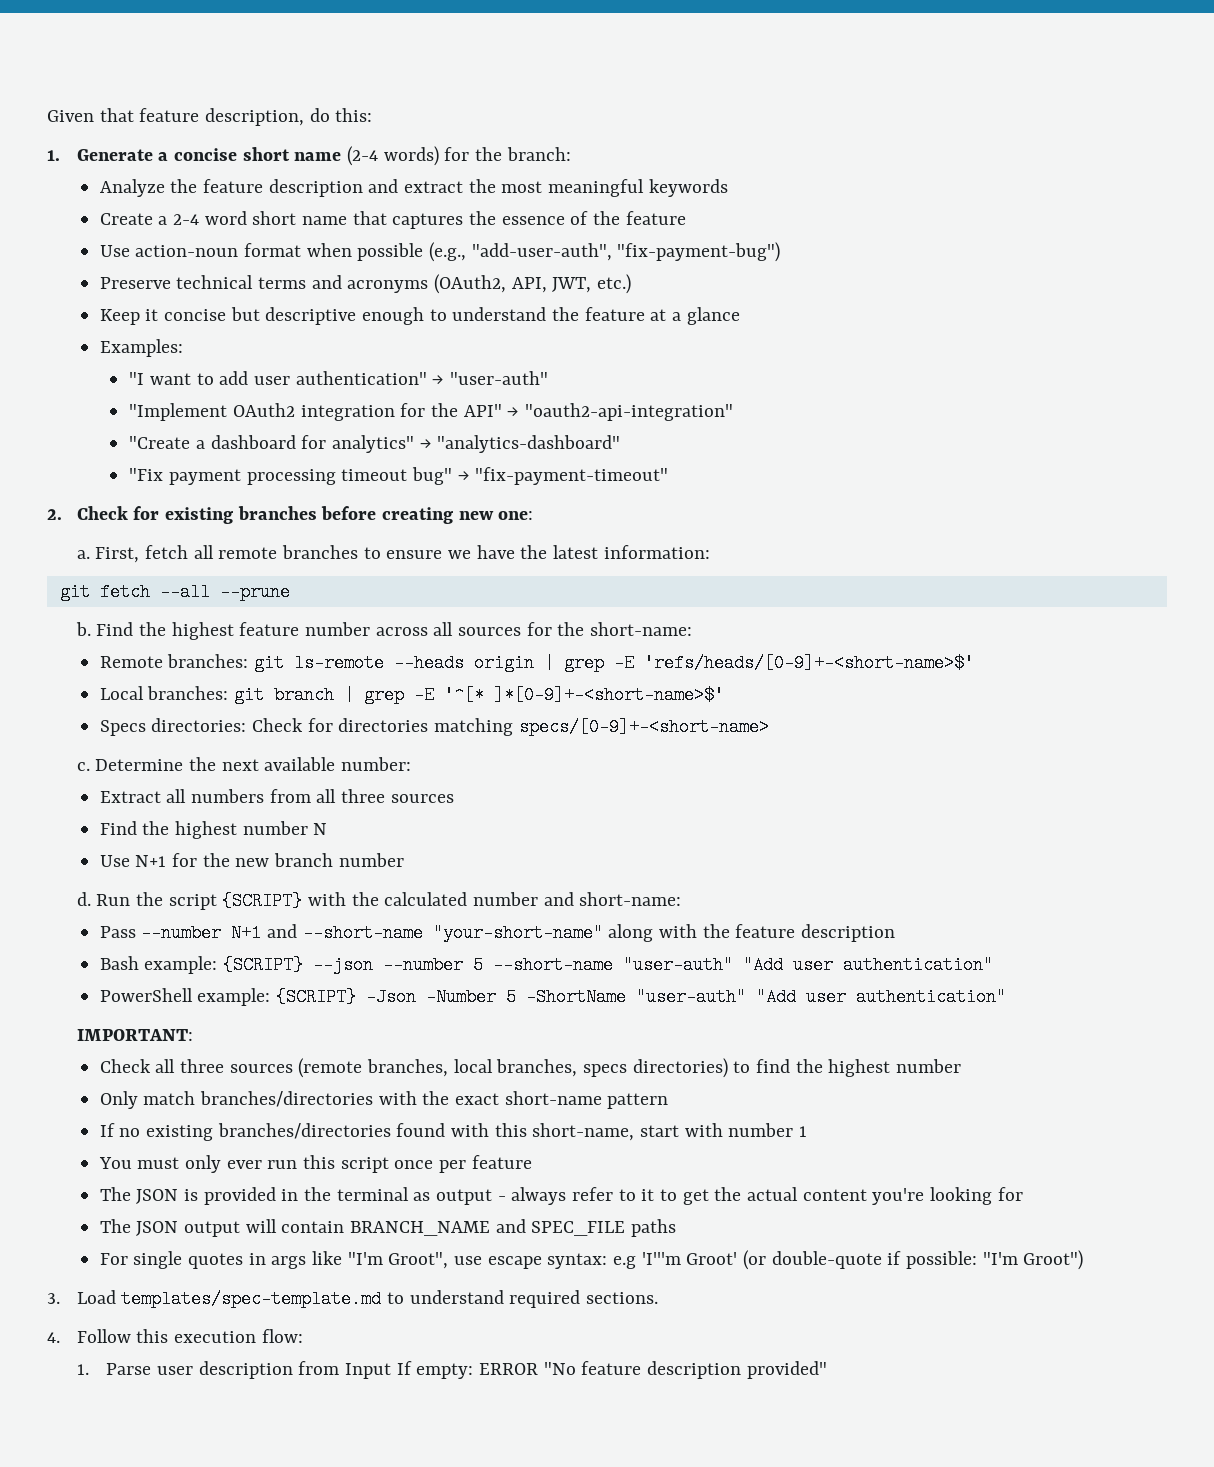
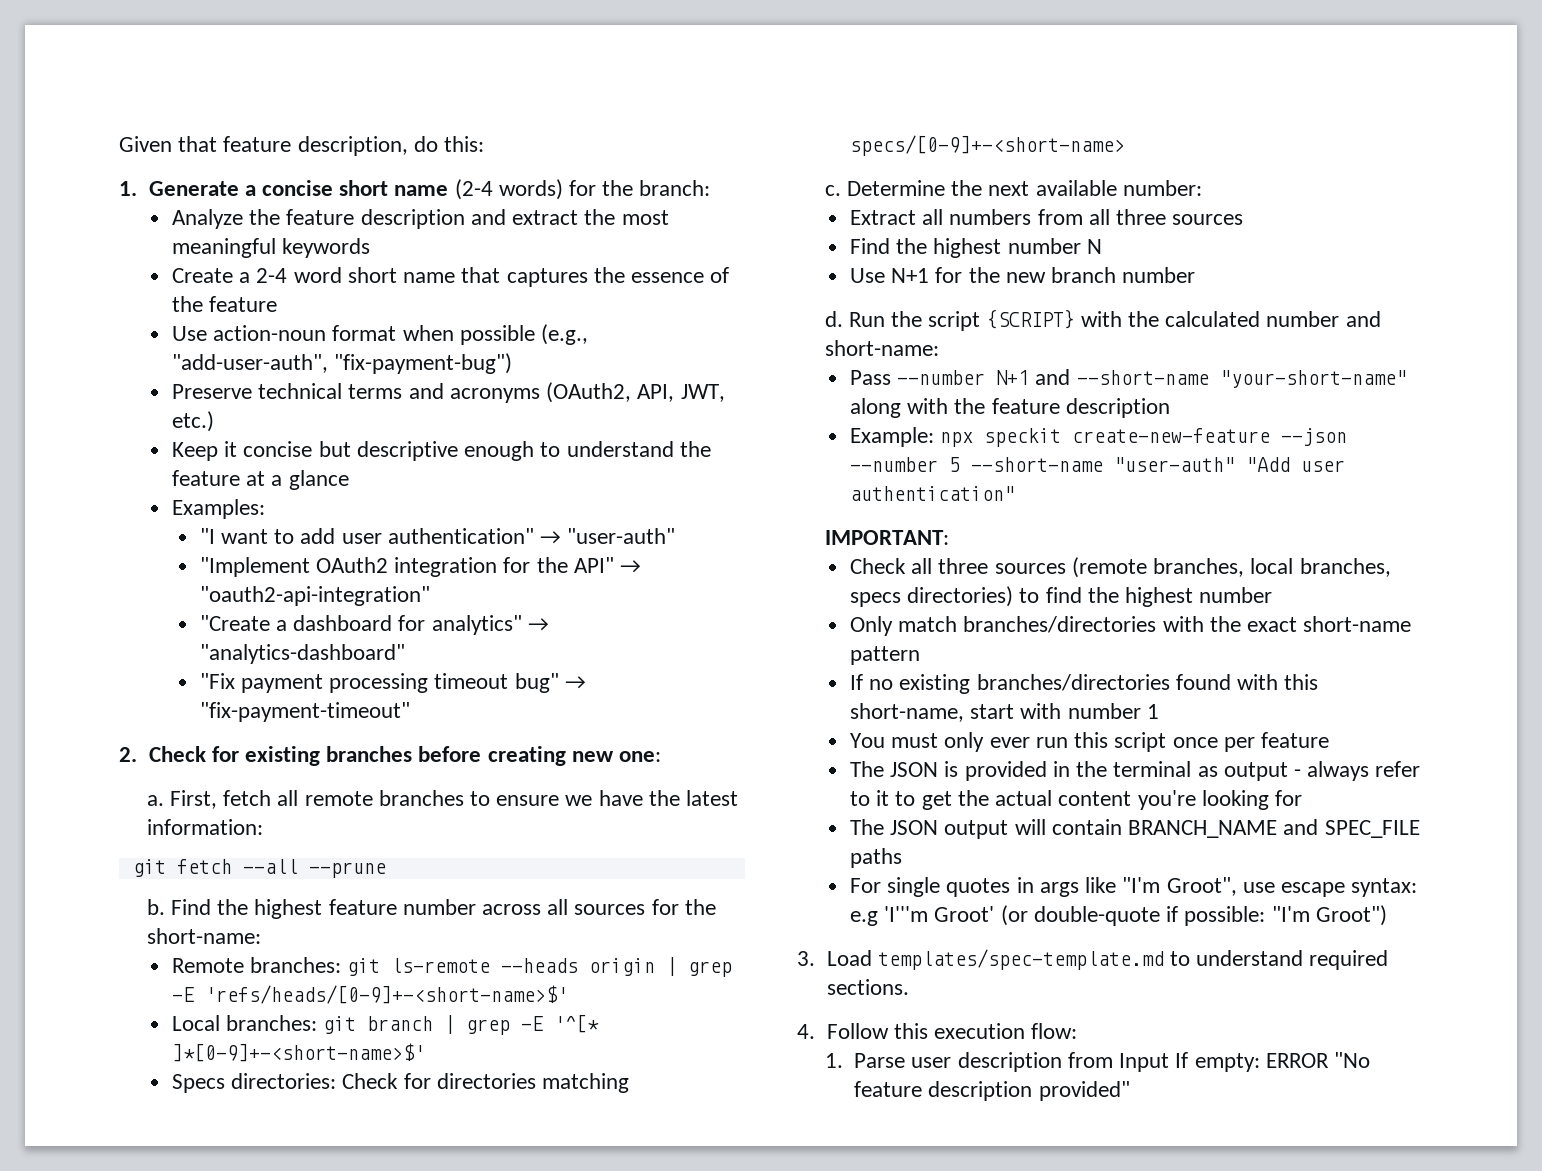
- Bash example: {SCRIPT} --json --number 5 --short-name "user-auth" "Add user authentication"
+ Example: npx speckit create-new-feature --json --number 5 --short-name "user-auth" "Add user authentication"
- PowerShell example: {SCRIPT} -Json -Number 5 -ShortName "user-auth" "Add user authentication"

